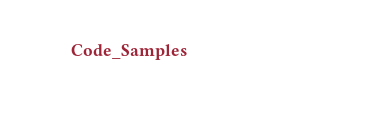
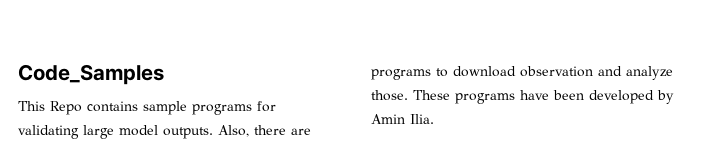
+ This Repo contains sample programs for validating large model outputs. Also, there are programs to download observation and analyze those. These programs have been developed by Amin Ilia.

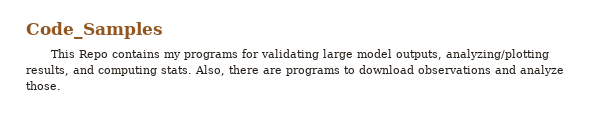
- This Repo contains sample programs for validating large model outputs.
+ This Repo contains my programs for validating large model outputs, analyzing/plotting results, and computing stats.
- Also, there are programs to download observation and analyze those. These programs have been developed by Amin Ilia.
+ Also, there are programs to download observations and analyze those.

